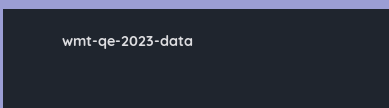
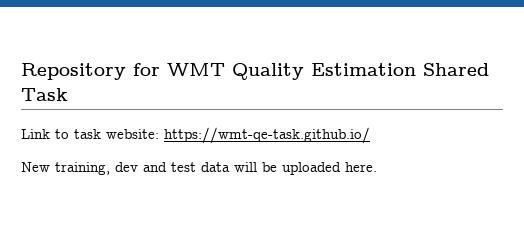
- wmt-qe-2023-data
+ Repository for WMT Quality Estimation Shared Task
+ Link to task website: https://wmt-qe-task.github.io/
+ New training, dev and test data will be uploaded here.

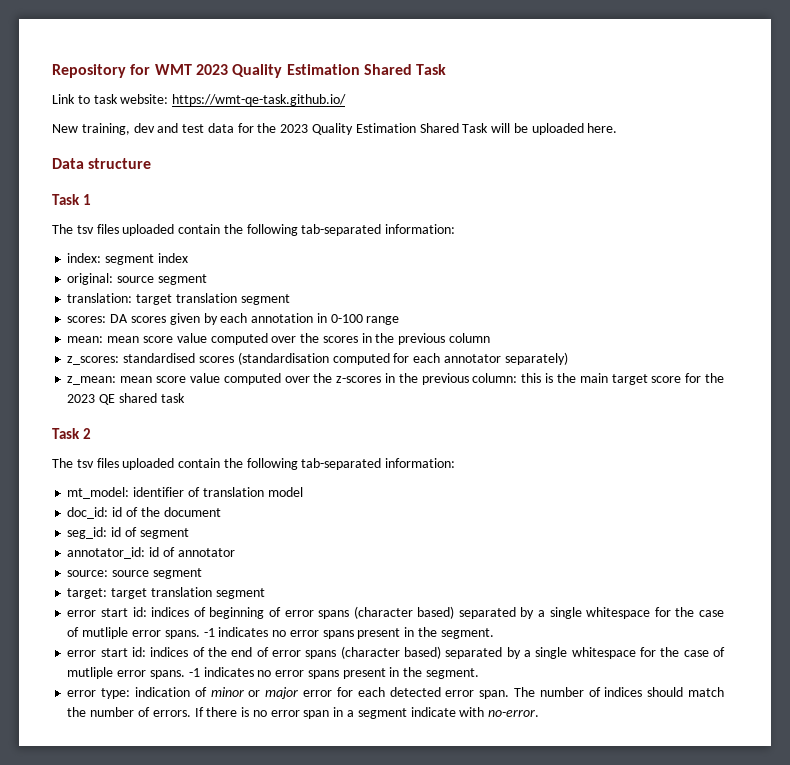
- Repository for WMT Quality Estimation Shared Task
+ Repository for WMT 2023 Quality Estimation Shared Task
- New training, dev and test data will be uploaded here.
+ New training, dev and test data for the 2023 Quality Estimation Shared Task will be uploaded here.
+ Data structure
+ Task 1
+ The tsv files uploaded contain the following tab-separated information:
+ index: segment index
+ original: source segment
+ translation: target translation segment
+ scores: DA scores given by each annotation in 0-100 range
+ mean: mean score value computed over the scores in the previous column
+ z_scores: standardised scores (standardisation computed for each annotator separately)
+ z_mean: mean score value computed over the z-scores in the previous column: this is the main target score for the 2023 QE shared task
+ Task 2
+ The tsv files uploaded contain the following tab-separated information:
+ mt_model: identifier of translation model
+ doc_id: id of the document
+ seg_id: id of segment
+ annotator_id: id of annotator
+ source: source segment
+ target: target translation segment
+ error start id: indices of beginning of error spans (character based) separated by a single whitespace for the case of mutliple error spans. -1 indicates no error spans present in the segment.
+ error start id: indices of the end of error spans (character based) separated by a single whitespace for the case of mutliple error spans. -1 indicates no error spans present in the segment.
+ error type: indication of minor or major error for each detected error span. The number of indices should match the number of errors. If there is no error span in a segment indicate with no-error.

